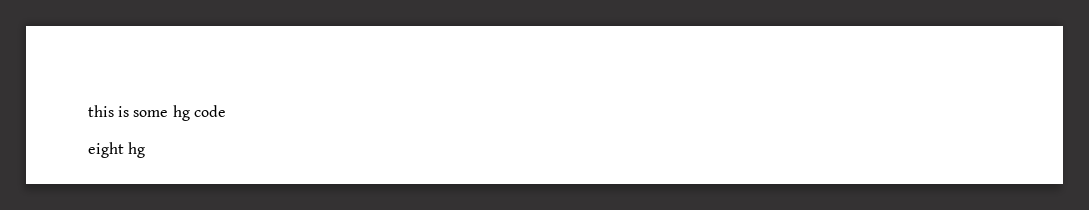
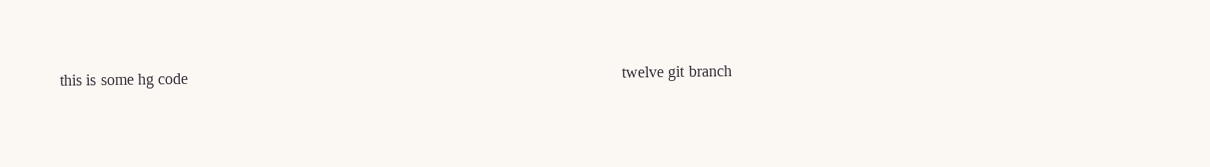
- eight hg
+ twelve git branch

